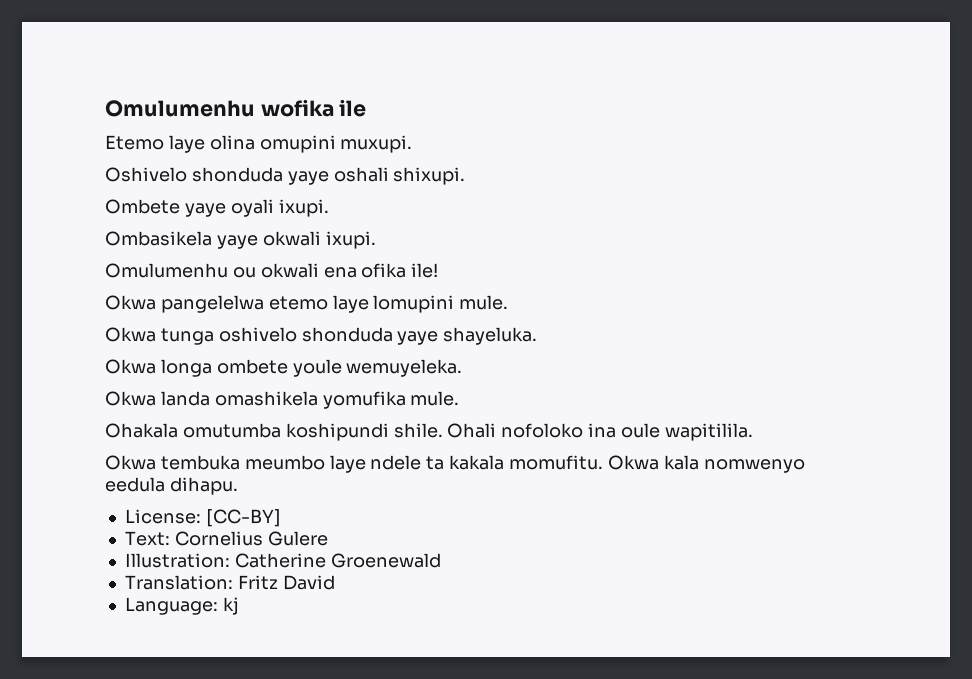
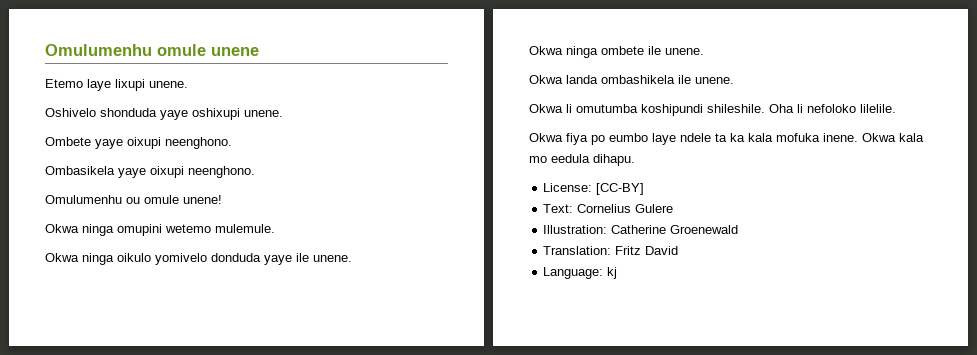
- Omulumenhu wofika ile
+ Omulumenhu omule unene
- Etemo laye olina omupini muxupi.
+ Etemo laye lixupi unene.
- Oshivelo shonduda yaye oshali shixupi.
+ Oshivelo shonduda yaye oshixupi unene.
- Ombete yaye oyali ixupi.
+ Ombete yaye oixupi neenghono.
- Ombasikela yaye okwali ixupi.
+ Ombasikela yaye oixupi neenghono.
- Omulumenhu ou okwali ena ofika ile!
- Okwa pangelelwa etemo laye lomupini mule.
- Okwa tunga oshivelo shonduda yaye shayeluka.
- Okwa longa ombete youle wemuyeleka.
- Okwa landa omashikela yomufika mule.
- Ohakala omutumba koshipundi shile. Ohali nofoloko ina oule wapitilila.
- Okwa tembuka meumbo laye ndele ta kakala momufitu.
+ Omulumenhu ou omule unene!
+ Okwa ninga omupini wetemo mulemule.
+ Okwa ninga oikulo yomivelo donduda yaye ile unene.
+ Okwa ninga ombete ile unene.
+ Okwa landa ombashikela ile unene.
+ Okwa li omutumba koshipundi shileshile. Oha li nefoloko lilelile.
+ Okwa fiya po eumbo laye ndele ta ka kala mofuka inene.
- Okwa kala nomwenyo eedula dihapu.
+ Okwa kala mo eedula dihapu.

